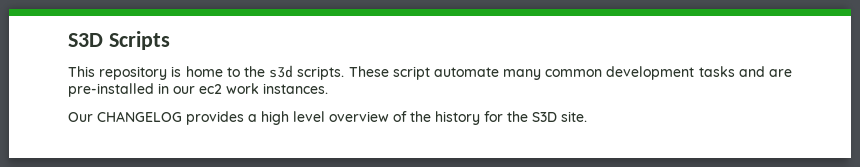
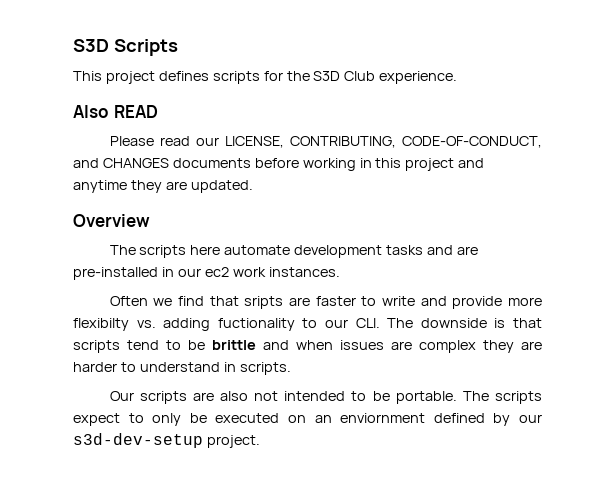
- This repository is home to the s3d scripts. These script automate many common development tasks and are pre-installed in our ec2 work instances.
+ This project defines scripts for the S3D Club experience.
+ Also READ
+ Please read our LICENSE, CONTRIBUTING, CODE-OF-CONDUCT, and CHANGES documents before working in this project and anytime they are updated.
+ Overview
+ The scripts here automate development tasks and are pre-installed in our ec2 work instances.
- Our CHANGELOG provides a high level overview of the history for the S3D site.
+ Often we find that sripts are faster to write and provide more flexibilty vs. adding fuctionality to our CLI. The downside is that scripts tend to be brittle and when issues are complex they are harder to understand in scripts.
+ Our scripts are also not intended to be portable. The scripts expect to only be executed on an enviornment defined by our s3d-dev-setup project.

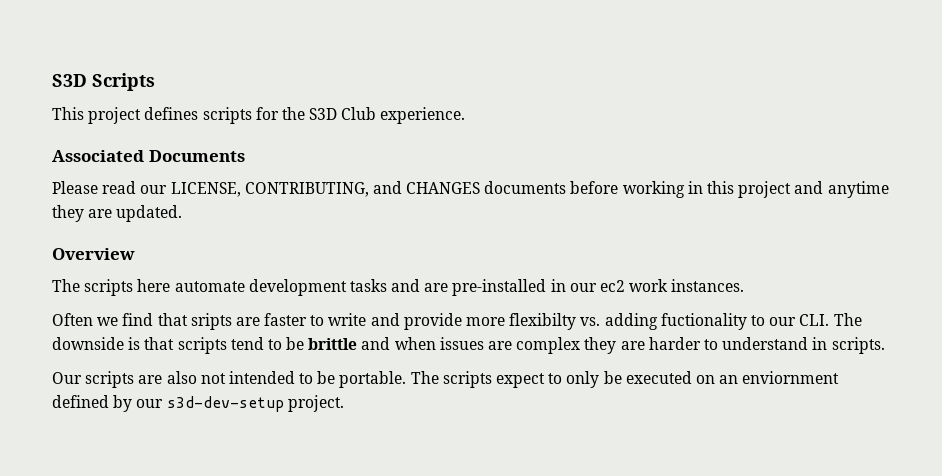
- Also READ
+ Associated Documents
- Please read our LICENSE, CONTRIBUTING, CODE-OF-CONDUCT, and CHANGES documents before working in this project and anytime they are updated.
+ Please read our LICENSE, CONTRIBUTING, and CHANGES documents before working in this project and anytime they are updated.

